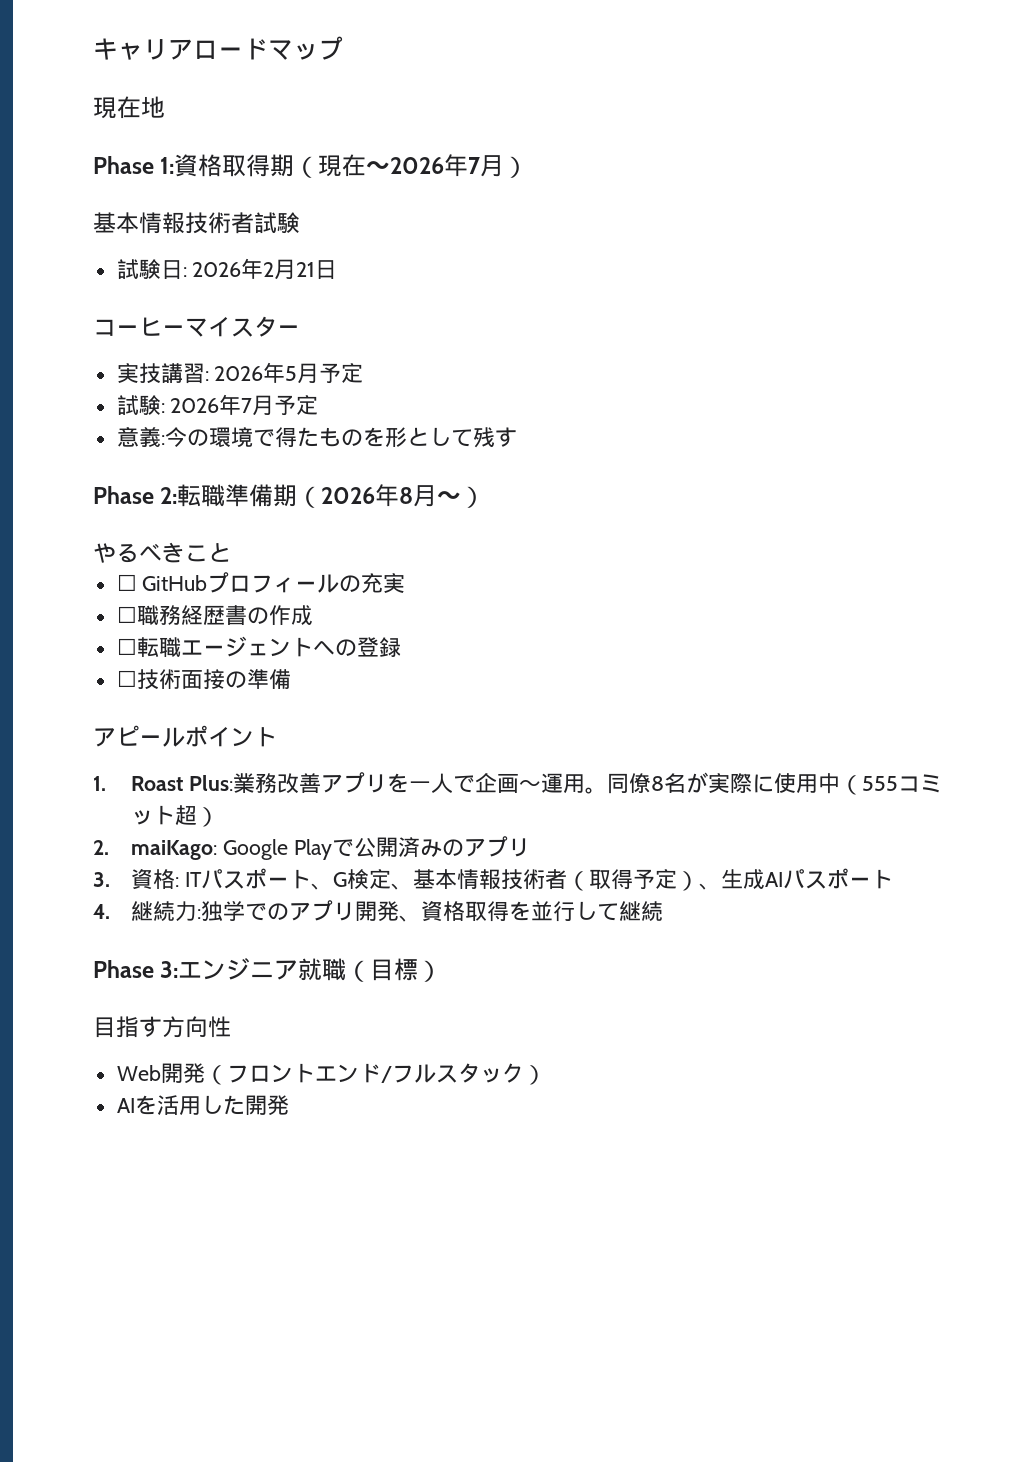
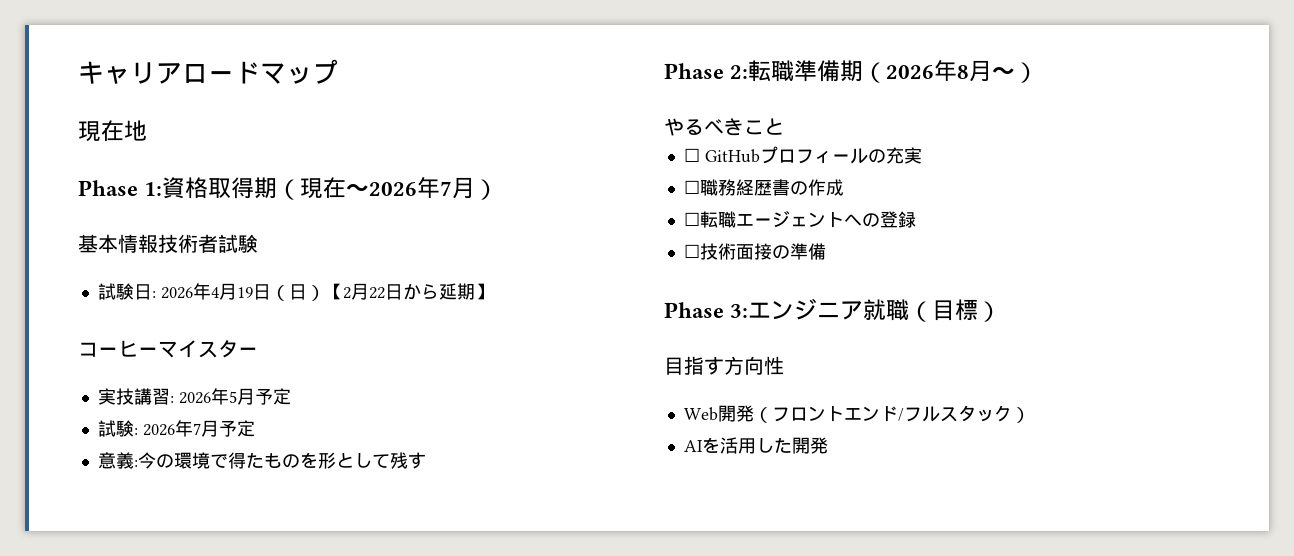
- 試験日: 2026年2月21日
+ 試験日: 2026年4月19日（日）【2月22日から延期】
- アピールポイント
- 1. Roast Plus:業務改善アプリを一人で企画〜運用。同僚8名が実際に使用中（555コミット超）
- 2. maiKago: Google Playで公開済みのアプリ
- 3.資格: ITパスポート、G検定、基本情報技術者（取得予定）、生成AIパスポート
- 4.継続力:独学でのアプリ開発、資格取得を並行して継続

